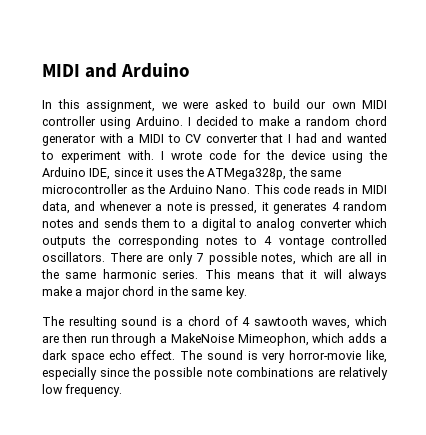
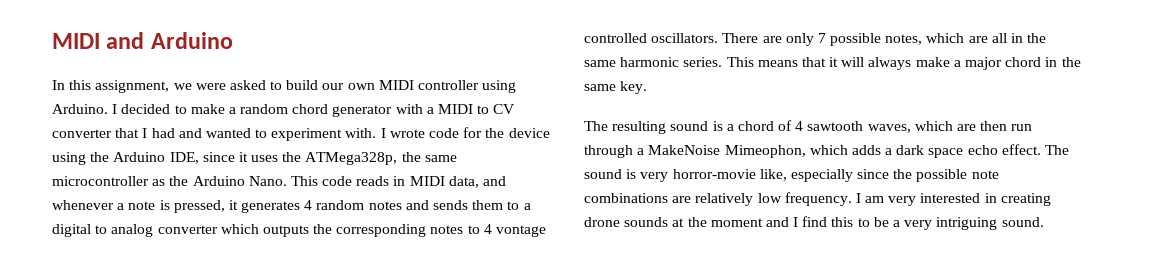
+ I am very interested in creating drone sounds at the moment and I find this to be a very intriguing sound.

